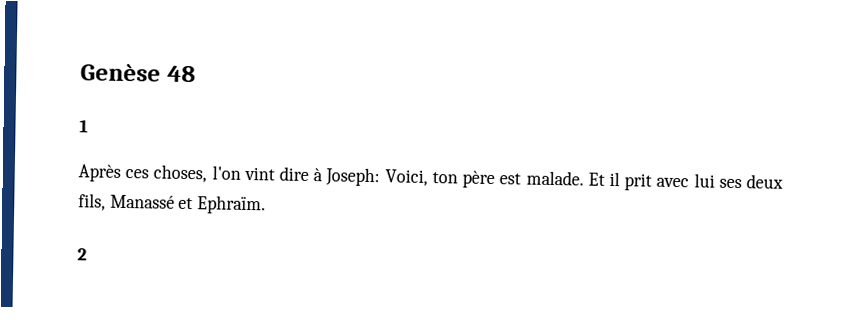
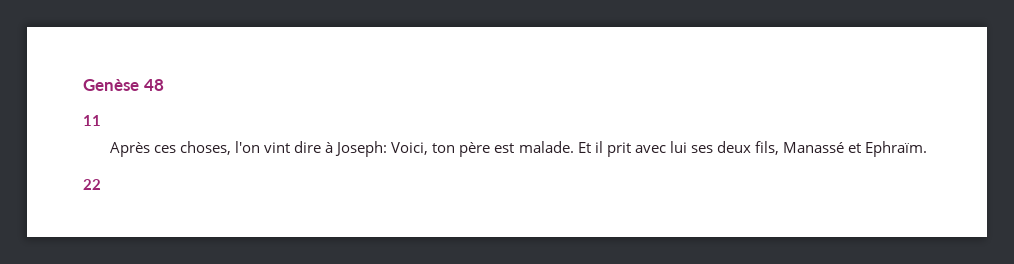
- 1
+ 11
- 2
+ 22

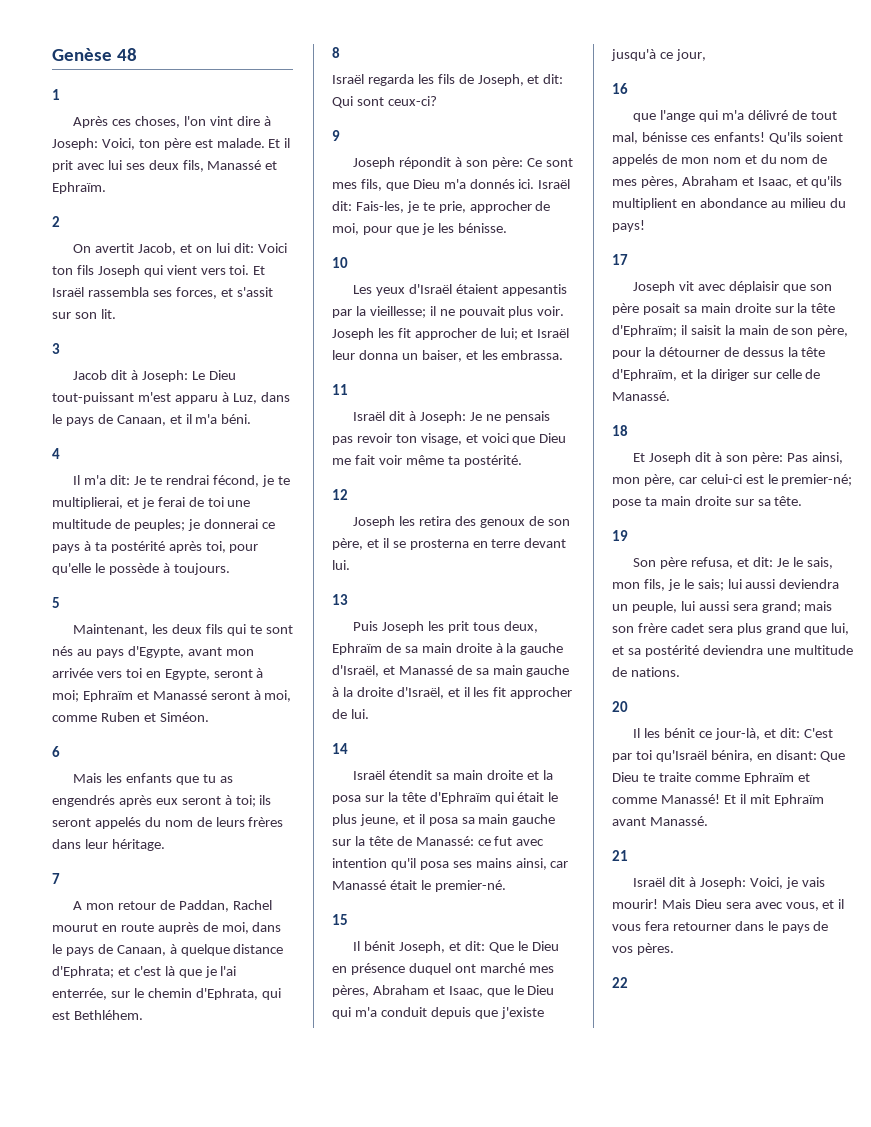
- 11
+ 1
+ 2
+ On avertit Jacob, et on lui dit: Voici ton fils Joseph qui vient vers toi. Et Israël rassembla ses forces, et s'assit sur son lit.
+ 3
+ Jacob dit à Joseph: Le Dieu tout-puissant m'est apparu à Luz, dans le pays de Canaan, et il m'a béni.
+ 4
+ Il m'a dit: Je te rendrai fécond, je te multiplierai, et je ferai de toi une multitude de peuples; je donnerai ce pays à ta postérité après toi, pour qu'elle le possède à toujours.
+ 5
+ Maintenant, les deux fils qui te sont nés au pays d'Egypte, avant mon arrivée vers toi en Egypte, seront à moi; Ephraïm et Manassé seront à moi, comme Ruben et Siméon.
+ 6
+ Mais les enfants que tu as engendrés après eux seront à toi; ils seront appelés du nom de leurs frères dans leur héritage.
+ 7
+ A mon retour de Paddan, Rachel mourut en route auprès de moi, dans le pays de Canaan, à quelque distance d'Ephrata; et c'est là que je l'ai enterrée, sur le chemin d'Ephrata, qui est Bethléhem.
+ 8
+ Israël regarda les fils de Joseph, et dit: Qui sont ceux-ci?
+ 9
+ Joseph répondit à son père: Ce sont mes fils, que Dieu m'a donnés ici. Israël dit: Fais-les, je te prie, approcher de moi, pour que je les bénisse.
+ 10
+ Les yeux d'Israël étaient appesantis par la vieillesse; il ne pouvait plus voir. Joseph les fit approcher de lui; et Israël leur donna un baiser, et les embrassa.
+ 11
+ Israël dit à Joseph: Je ne pensais pas revoir ton visage, et voici que Dieu me fait voir même ta postérité.
+ 12
+ Joseph les retira des genoux de son père, et il se prosterna en terre devant lui.
+ 13
+ Puis Joseph les prit tous deux, Ephraïm de sa main droite à la gauche d'Israël, et Manassé de sa main gauche à la droite d'Israël, et il les fit approcher de lui.
+ 14
+ Israël étendit sa main droite et la posa sur la tête d'Ephraïm qui était le plus jeune, et il posa sa main gauche sur la tête de Manassé: ce fut avec intention qu'il posa ses mains ainsi, car Manassé était le premier-né.
+ 15
+ Il bénit Joseph, et dit: Que le Dieu en présence duquel ont marché mes pères, Abraham et Isaac, que le Dieu qui m'a conduit depuis que j'existe jusqu'à ce jour,
+ 16
+ que l'ange qui m'a délivré de tout mal, bénisse ces enfants! Qu'ils soient appelés de mon nom et du nom de mes pères, Abraham et Isaac, et qu'ils multiplient en abondance au milieu du pays!
+ 17
+ Joseph vit avec déplaisir que son père posait sa main droite sur la tête d'Ephraïm; il saisit la main de son père, pour la détourner de dessus la tête d'Ephraïm, et la diriger sur celle de Manassé.
+ 18
+ Et Joseph dit à son père: Pas ainsi, mon père, car celui-ci est le premier-né; pose ta main droite sur sa tête.
+ 19
+ Son père refusa, et dit: Je le sais, mon fils, je le sais; lui aussi deviendra un peuple, lui aussi sera grand; mais son frère cadet sera plus grand que lui, et sa postérité deviendra une multitude de nations.
+ 20
+ Il les bénit ce jour-là, et dit: C'est par toi qu'Israël bénira, en disant: Que Dieu te traite comme Ephraïm et comme Manassé! Et il mit Ephraïm avant Manassé.
+ 21
+ Israël dit à Joseph: Voici, je vais mourir! Mais Dieu sera avec vous, et il vous fera retourner dans le pays de vos pères.

